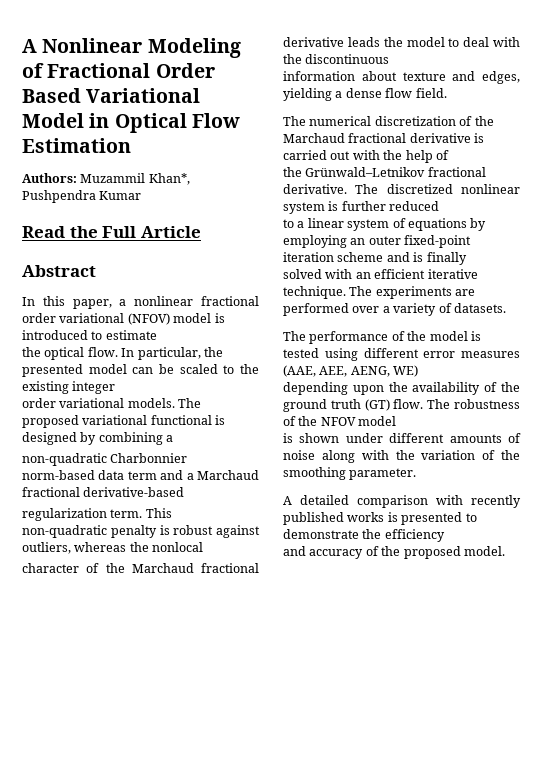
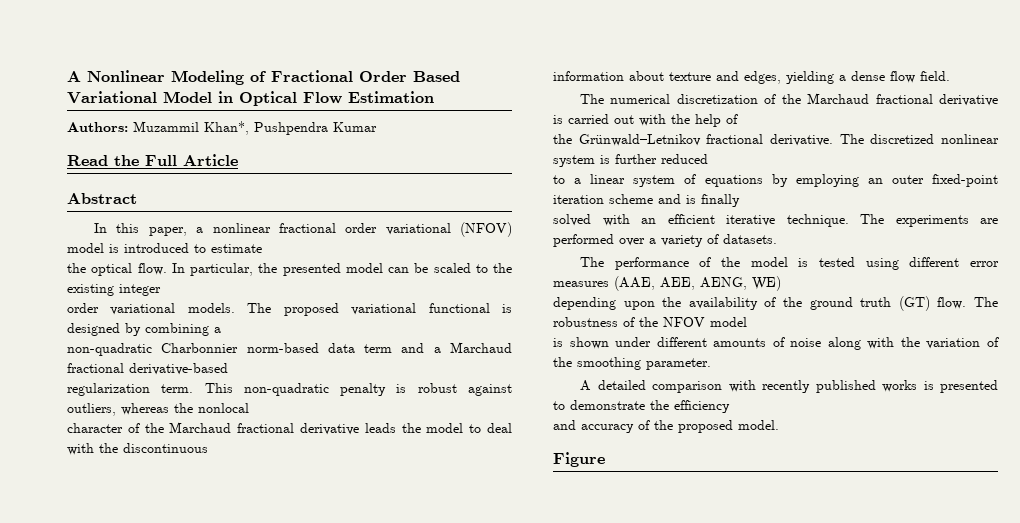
+ Figure

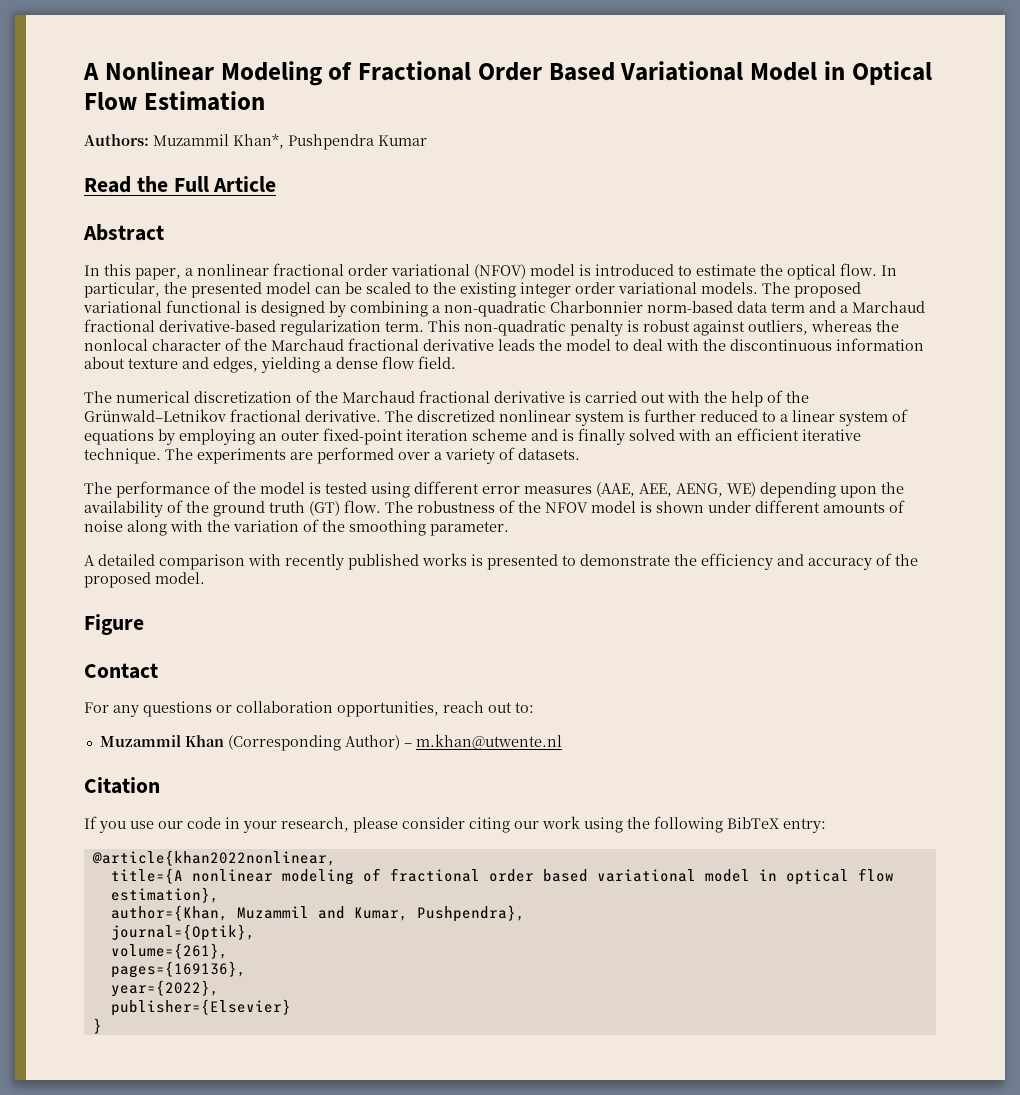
- In this paper, a nonlinear fractional order variational (NFOV) model is introduced to estimate
- the optical flow.
+ In this paper, a nonlinear fractional order variational (NFOV) model is introduced to estimate the optical flow.
- In particular, the presented model can be scaled to the existing integer
- order variational models.
+ In particular, the presented model can be scaled to the existing integer order variational models.
- The proposed variational functional is designed by combining a
- non-quadratic Charbonnier norm-based data term and a Marchaud fractional derivative-based
- regularization term.
+ The proposed variational functional is designed by combining a non-quadratic Charbonnier norm-based data term and a Marchaud fractional derivative-based regularization term.
- This non-quadratic penalty is robust against outliers, whereas the nonlocal
- character of the Marchaud fractional derivative leads the model to deal with the discontinuous
- information about texture and edges, yielding a dense flow field.
+ This non-quadratic penalty is robust against outliers, whereas the nonlocal character of the Marchaud fractional derivative leads the model to deal with the discontinuous information about texture and edges, yielding a dense flow field.
- The numerical discretization of the Marchaud fractional derivative is carried out with the help of
- the Grünwald–Letnikov fractional derivative.
+ The numerical discretization of the Marchaud fractional derivative is carried out with the help of the Grünwald–Letnikov fractional derivative.
- The discretized nonlinear system is further reduced
- to a linear system of equations by employing an outer fixed-point iteration scheme and is finally
- solved with an efficient iterative technique.
+ The discretized nonlinear system is further reduced to a linear system of equations by employing an outer fixed-point iteration scheme and is finally solved with an efficient iterative technique.
- The performance of the model is tested using different error measures (AAE, AEE, AENG, WE)
- depending upon the availability of the ground truth (GT) flow.
+ The performance of the model is tested using different error measures (AAE, AEE, AENG, WE) depending upon the availability of the ground truth (GT) flow.
- The robustness of the NFOV model
- is shown under different amounts of noise along with the variation of the smoothing parameter.
+ The robustness of the NFOV model is shown under different amounts of noise along with the variation of the smoothing parameter.
- A detailed comparison with recently published works is presented to demonstrate the efficiency
- and accuracy of the proposed model.
+ A detailed comparison with recently published works is presented to demonstrate the efficiency and accuracy of the proposed model.
+ Contact
+ For any questions or collaboration opportunities, reach out to:
+ Muzammil Khan (Corresponding Author) – m.khan@utwente.nl
+ Citation
+ If you use our code in your research, please consider citing our work using the following BibTeX entry:
+ @article{khan2022nonlinear,
+ title={A nonlinear modeling of fractional order based variational model in optical flow estimation},
+ author={Khan, Muzammil and Kumar, Pushpendra},
+ journal={Optik},
+ volume={261},
+ pages={169136},
+ year={2022},
+ publisher={Elsevier}
+ }

